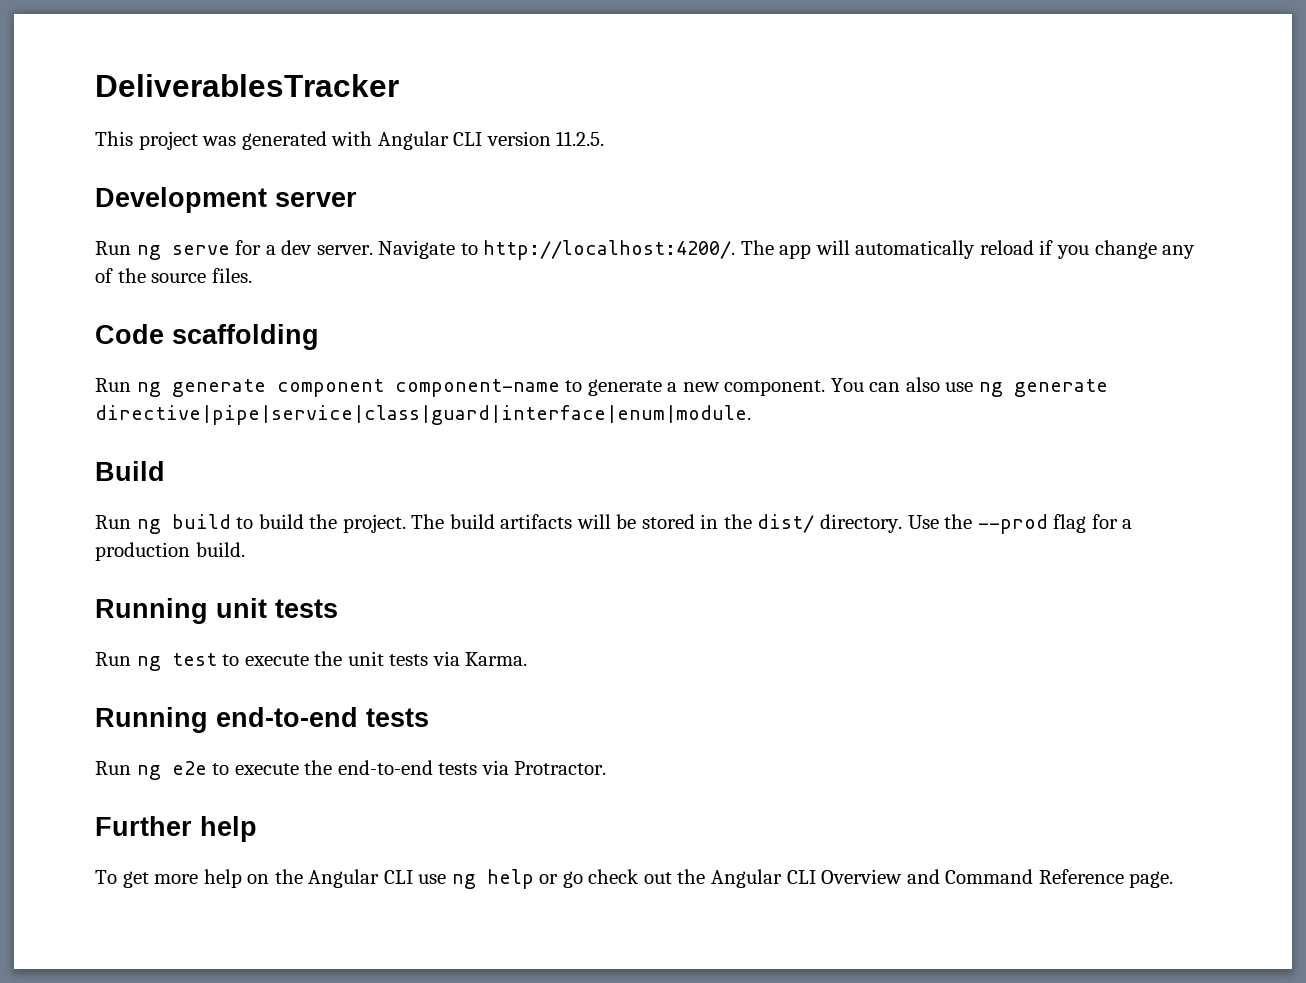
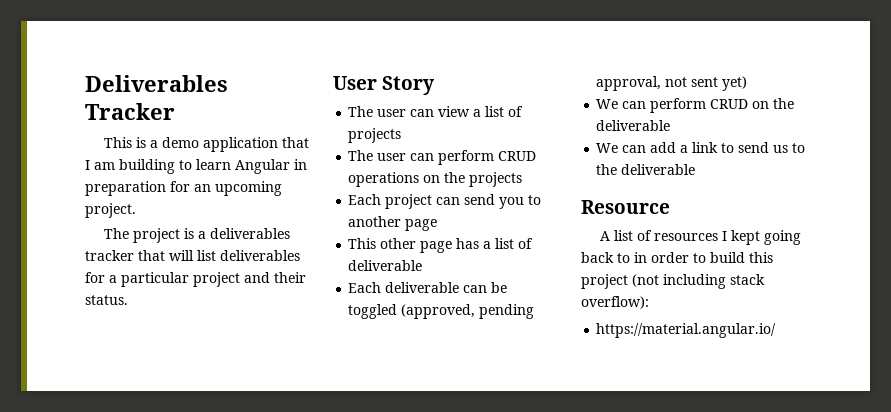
- DeliverablesTracker
- This project was generated with Angular CLI version 11.2.5.
- Development server
- Run ng serve for a dev server. Navigate to http://localhost:4200/. The app will automatically reload if you change any of the source files.
- Code scaffolding
- Run ng generate component component-name to generate a new component. You can also use ng generate directive|pipe|service|class|guard|interface|enum|module.
- Build
- Run ng build to build the project. The build artifacts will be stored in the dist/ directory. Use the --prod flag for a production build.
- Running unit tests
- Run ng test to execute the unit tests via Karma.
- Running end-to-end tests
- Run ng e2e to execute the end-to-end tests via Protractor.
- Further help
- To get more help on the Angular CLI use ng help or go check out the Angular CLI Overview and Command Reference page.
+ Deliverables Tracker
+ This is a demo application that I am building to learn Angular in preparation for an upcoming project.
+ The project is a deliverables tracker that will list deliverables for a particular project and their status.
+ User Story
+ The user can view a list of projects
+ The user can perform CRUD operations on the projects
+ Each project can send you to another page
+ This other page has a list of deliverable
+ Each deliverable can be toggled (approved, pending approval, not sent yet)
+ We can perform CRUD on the deliverable
+ We can add a link to send us to the deliverable
+ Resource
+ A list of resources I kept going back to in order to build this project (not including stack overflow):
+ https://material.angular.io/

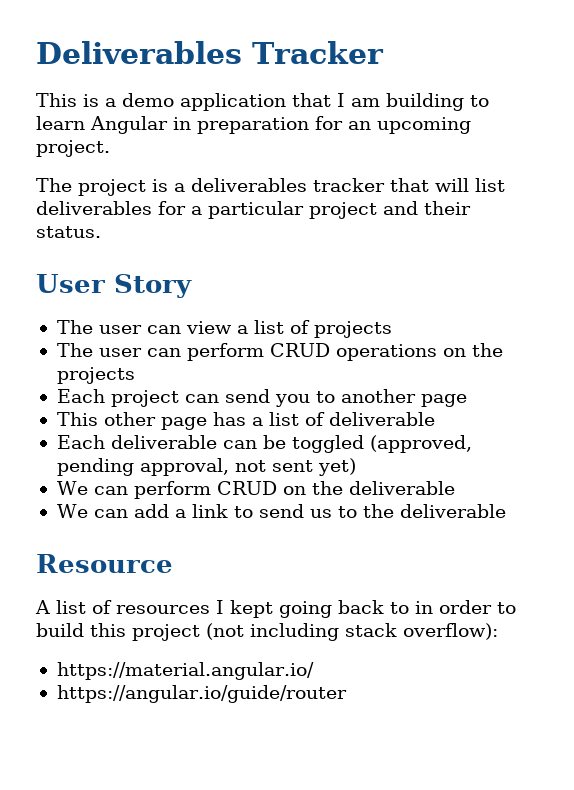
+ https://angular.io/guide/router

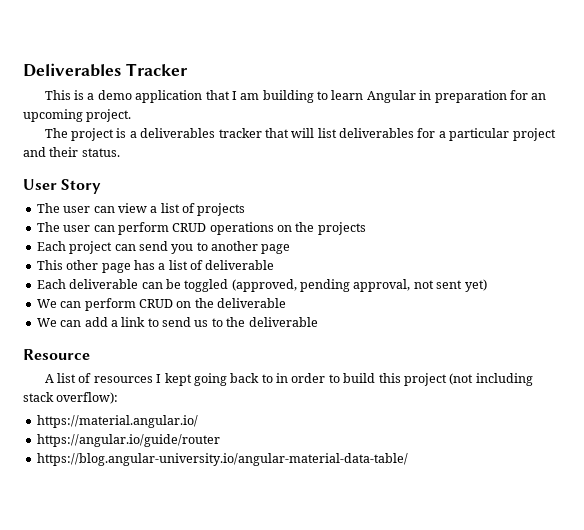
+ https://blog.angular-university.io/angular-material-data-table/

